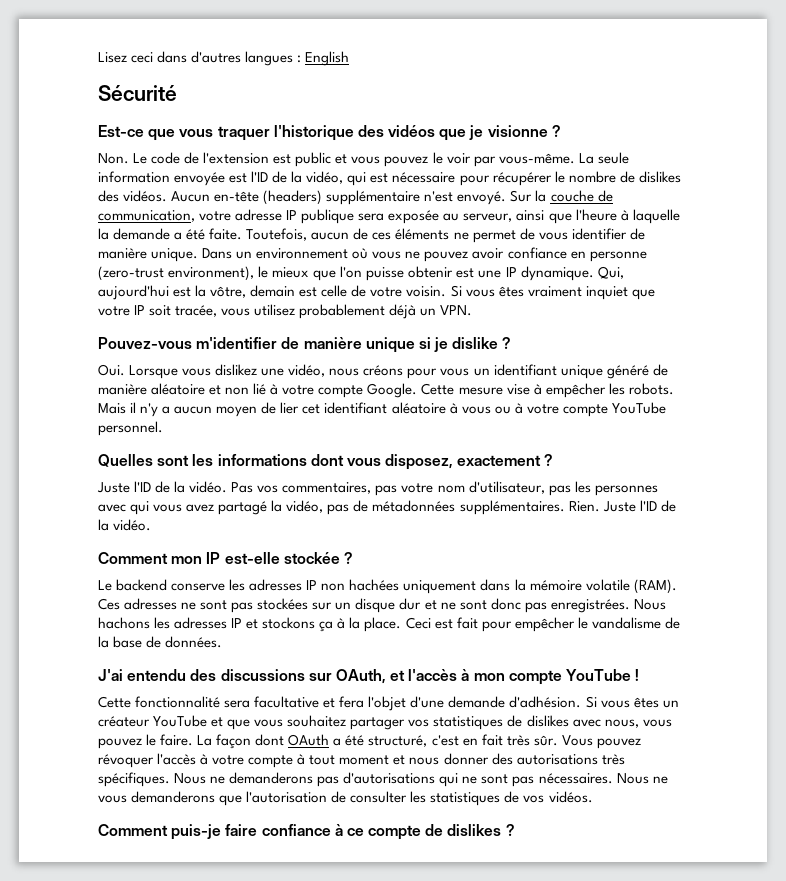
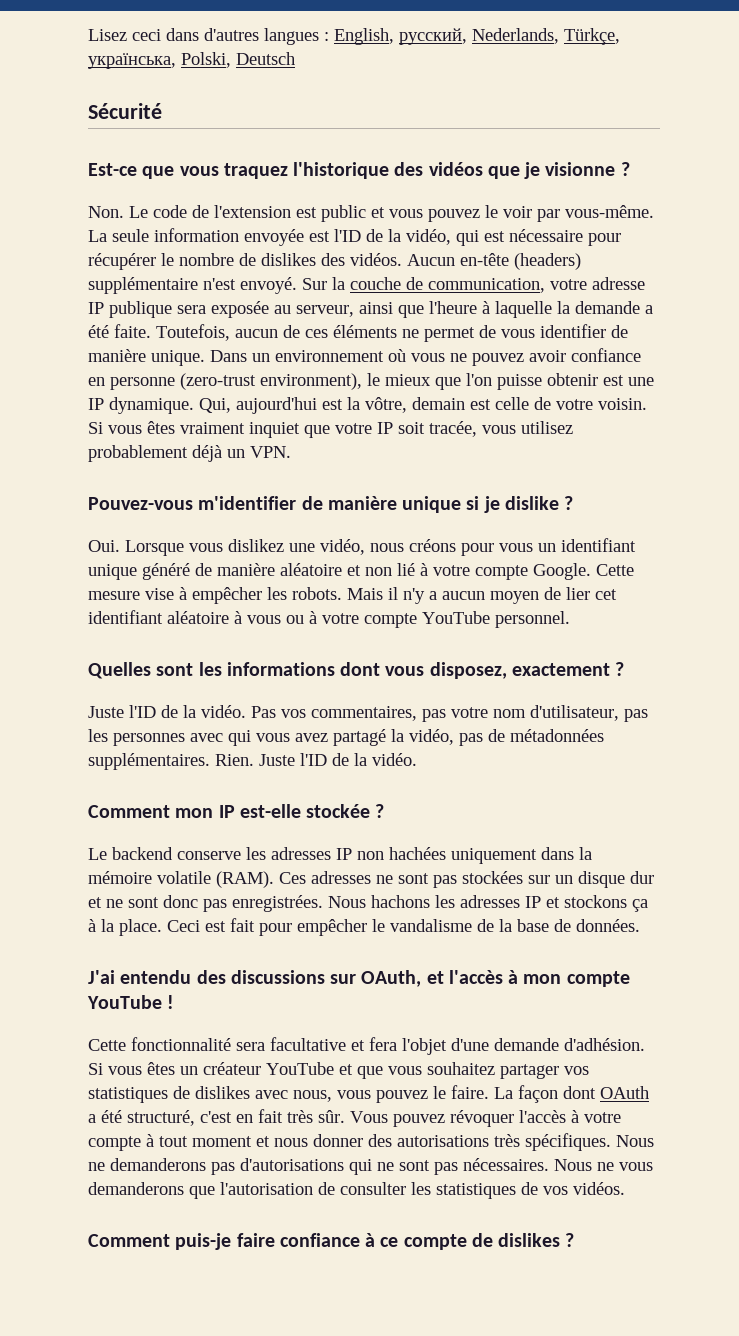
- Lisez ceci dans d'autres langues : English
+ Lisez ceci dans d'autres langues : English, русский, Nederlands, Türkçe, українська, Polski, Deutsch
- Est-ce que vous traquer l'historique des vidéos que je visionne ?
+ Est-ce que vous traquez l'historique des vidéos que je visionne ?

